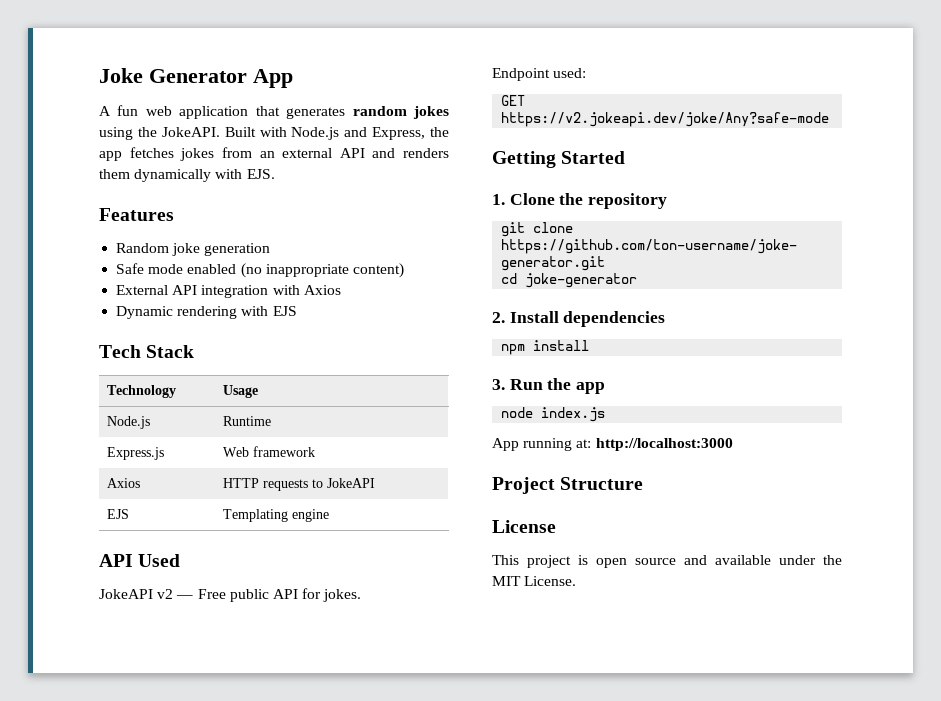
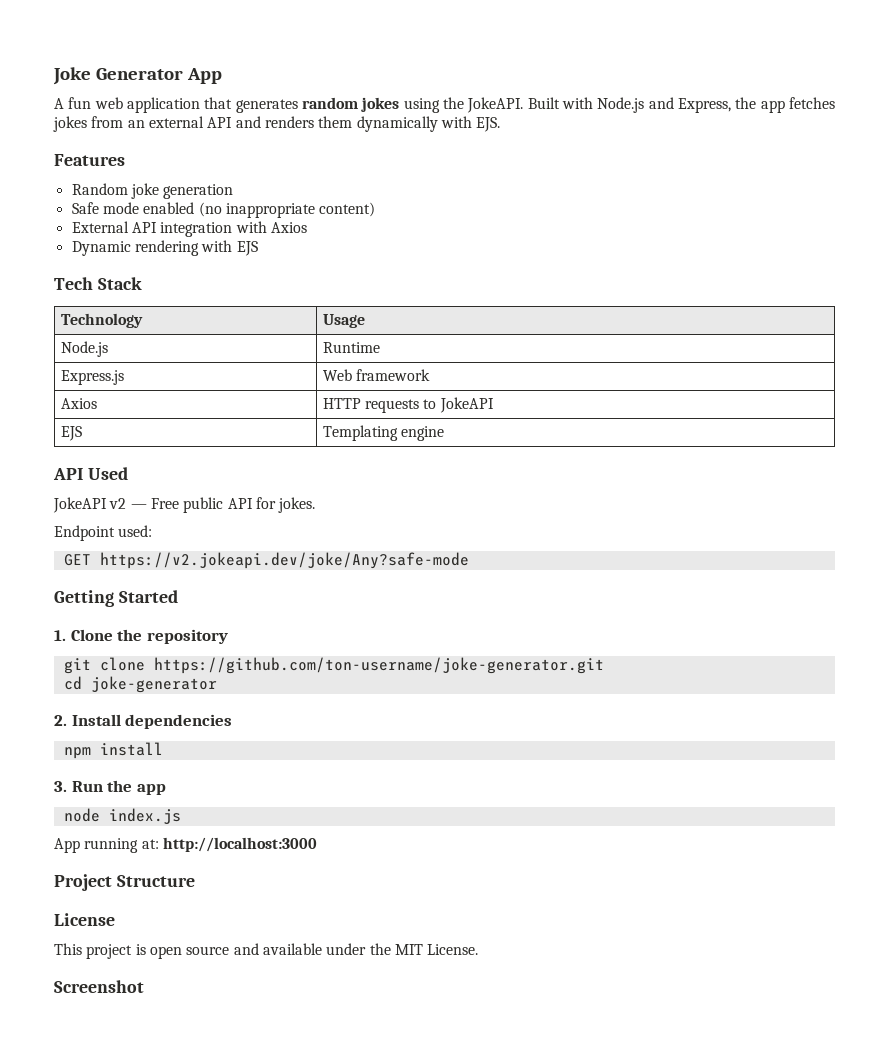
+ Screenshot

